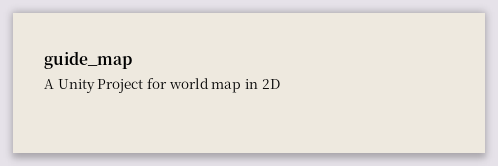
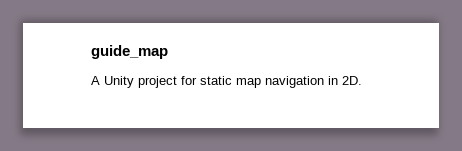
- A Unity Project for world map in 2D
+ A Unity project for static map navigation in 2D.

